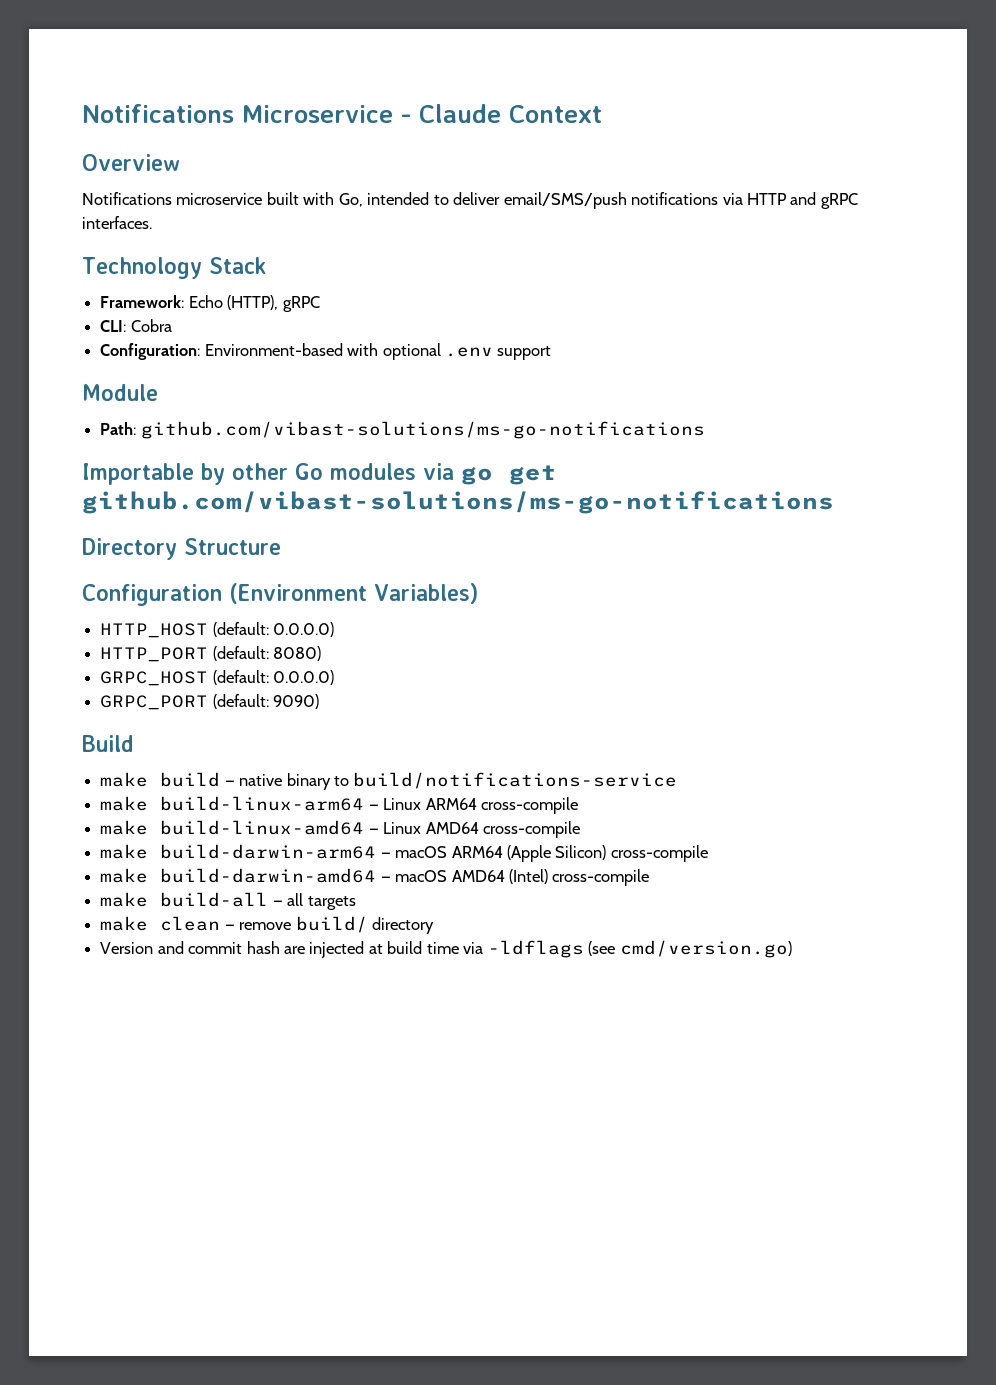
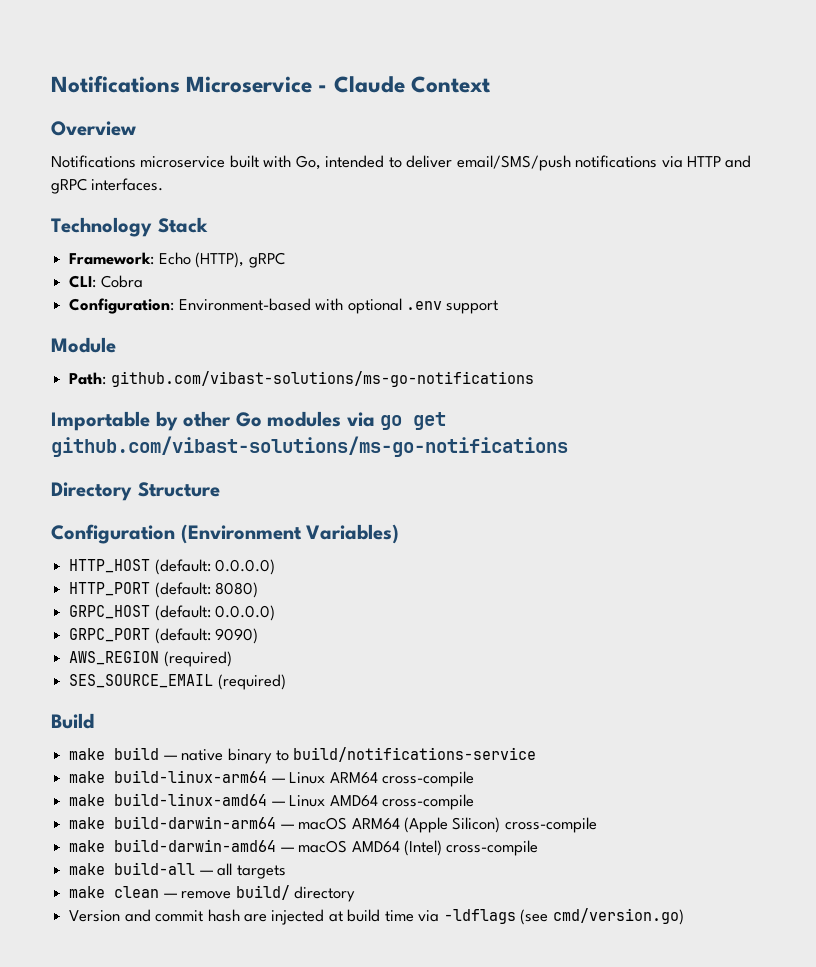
+ AWS_REGION (required)
+ SES_SOURCE_EMAIL (required)

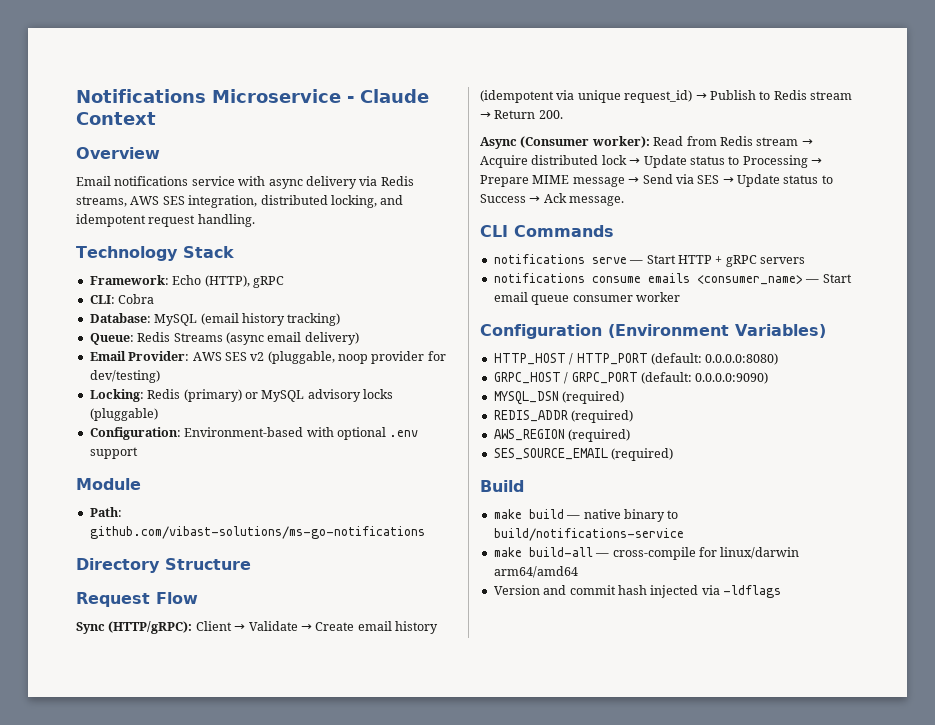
- Notifications microservice built with Go, intended to deliver email/SMS/push notifications via HTTP and gRPC interfaces.
+ Email notifications service with async delivery via Redis streams, AWS SES integration, distributed locking, and idempotent request handling.
+ Database: MySQL (email history tracking)
+ Queue: Redis Streams (async email delivery)
+ Email Provider: AWS SES v2 (pluggable, noop provider for dev/testing)
+ Locking: Redis (primary) or MySQL advisory locks (pluggable)
- Importable by other Go modules via go get github.com/vibast-solutions/ms-go-notifications
  Directory Structure
+ Request Flow
+ Sync (HTTP/gRPC): Client → Validate → Create email history (idempotent via unique request_id) → Publish to Redis stream → Return 200.
+ Async (Consumer worker): Read from Redis stream → Acquire distributed lock → Update status to Processing → Prepare MIME message → Send via SES → Update status to Success → Ack message.
+ CLI Commands
+ notifications serve — Start HTTP + gRPC servers
+ notifications consume emails <consumer_name> — Start email queue consumer worker
- HTTP_HOST (default: 0.0.0.0)
- HTTP_PORT (default: 8080)
+ HTTP_HOST / HTTP_PORT (default: 0.0.0.0:8080)
- GRPC_HOST (default: 0.0.0.0)
- GRPC_PORT (default: 9090)
+ GRPC_HOST / GRPC_PORT (default: 0.0.0.0:9090)
+ MYSQL_DSN (required)
+ REDIS_ADDR (required)
- make build-linux-arm64 — Linux ARM64 cross-compile
- make build-linux-amd64 — Linux AMD64 cross-compile
- make build-darwin-arm64 — macOS ARM64 (Apple Silicon) cross-compile
- make build-darwin-amd64 — macOS AMD64 (Intel) cross-compile
- make build-all — all targets
- make clean — remove build/ directory
- Version and commit hash are injected at build time via -ldflags (see cmd/version.go)
+ make build-all — cross-compile for linux/darwin arm64/amd64
+ Version and commit hash injected via -ldflags

